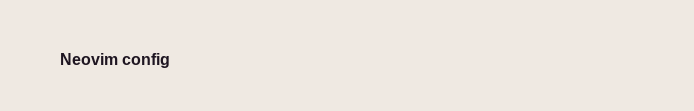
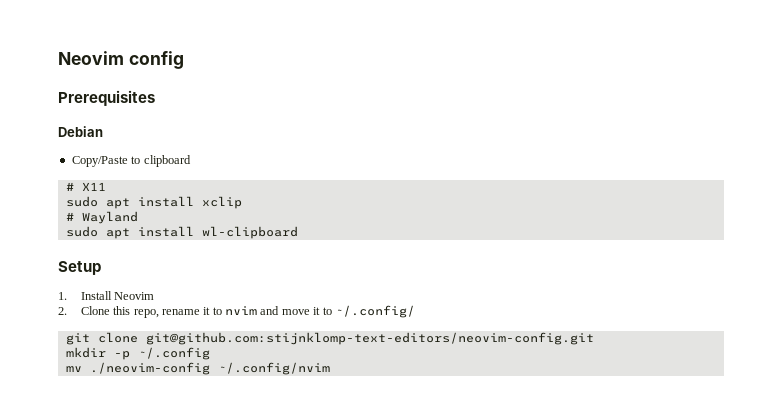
+ Prerequisites
+ Debian
+ Copy/Paste to clipboard
+ # X11
+ sudo apt install xclip
+ # Wayland
+ sudo apt install wl-clipboard
+ Setup
+ 1. Install Neovim
+ 2. Clone this repo, rename it to nvim and move it to ~/.config/
+ git clone git@github.com:stijnklomp-text-editors/neovim-config.git
+ mkdir -p ~/.config
+ mv ./neovim-config ~/.config/nvim

